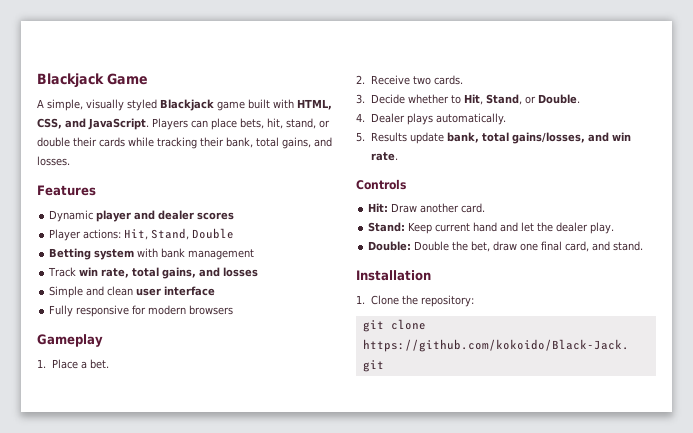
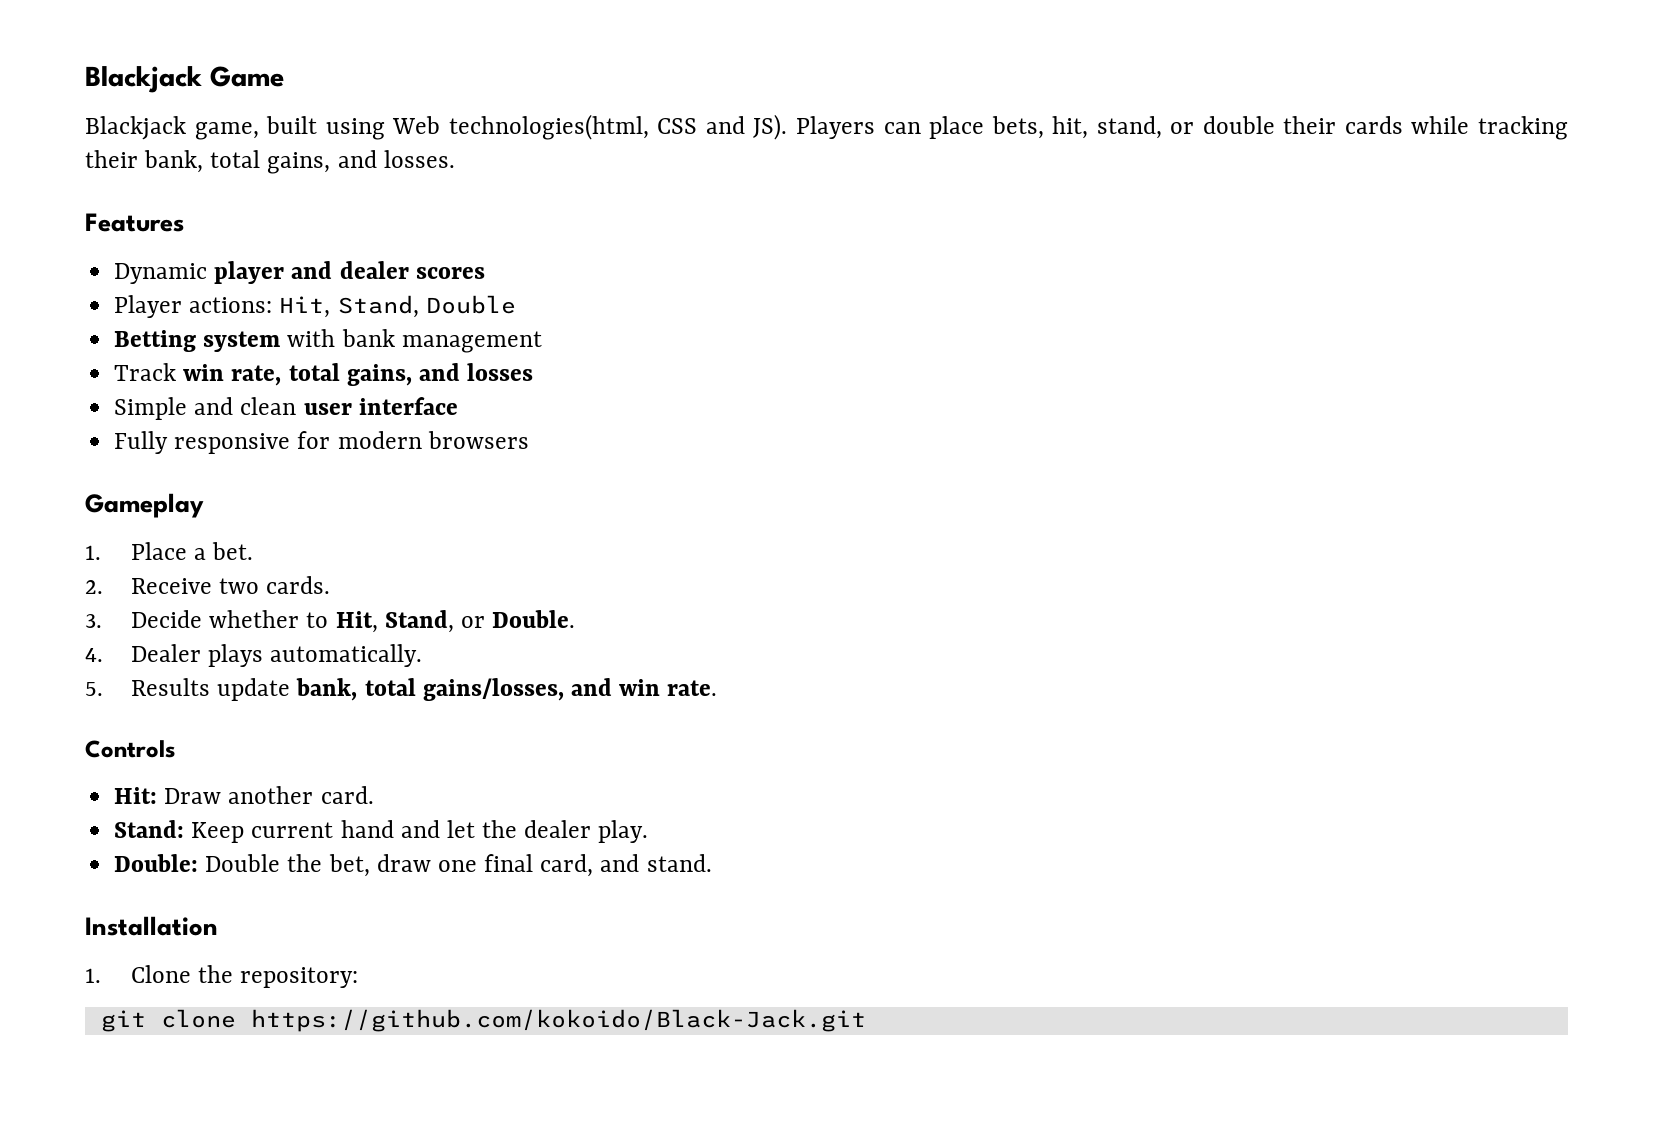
- A simple, visually styled Blackjack game built with HTML, CSS, and JavaScript. Players can place bets, hit, stand, or double their cards while tracking their bank, total gains, and losses.
+ Blackjack game, built using Web technologies(html, CSS and JS). Players can place bets, hit, stand, or double their cards while tracking their bank, total gains, and losses.

